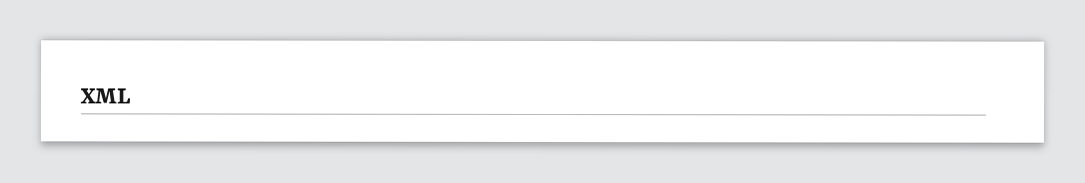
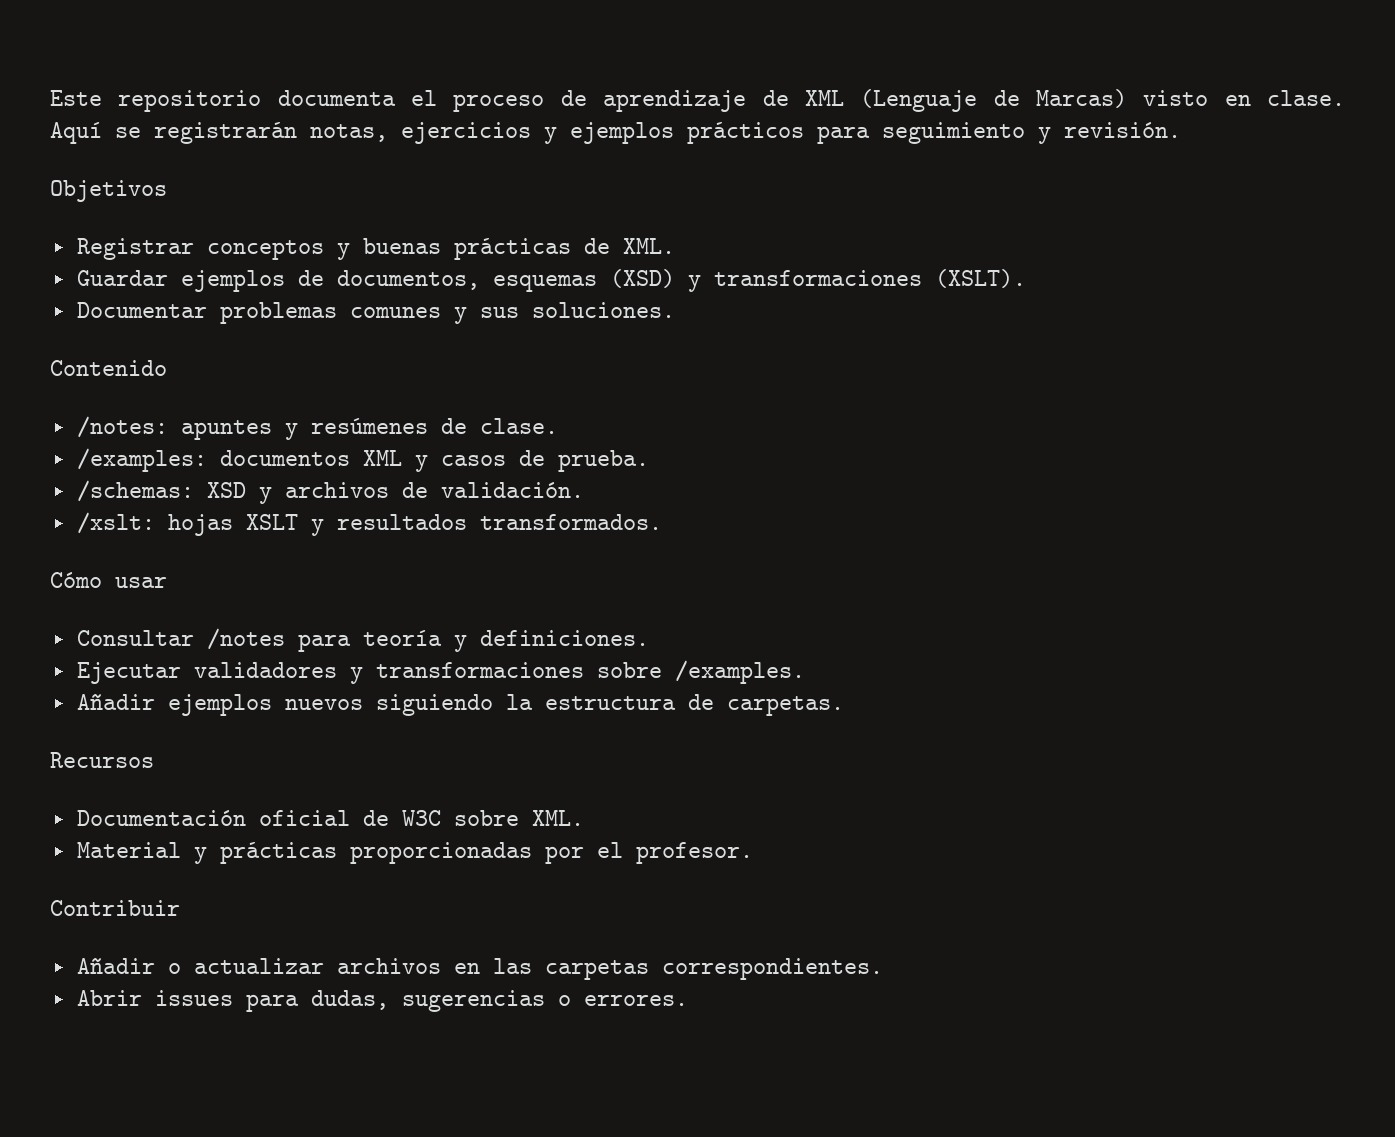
- XML
+ Este repositorio documenta el proceso de aprendizaje de XML (Lenguaje de Marcas) visto en clase. Aquí se registrarán notas, ejercicios y ejemplos prácticos para seguimiento y revisión.
+ Objetivos
+ Registrar conceptos y buenas prácticas de XML.
+ Guardar ejemplos de documentos, esquemas (XSD) y transformaciones (XSLT).
+ Documentar problemas comunes y sus soluciones.
+ Contenido
+ /notes: apuntes y resúmenes de clase.
+ /examples: documentos XML y casos de prueba.
+ /schemas: XSD y archivos de validación.
+ /xslt: hojas XSLT y resultados transformados.
+ Cómo usar
+ Consultar /notes para teoría y definiciones.
+ Ejecutar validadores y transformaciones sobre /examples.
+ Añadir ejemplos nuevos siguiendo la estructura de carpetas.
+ Recursos
+ Documentación oficial de W3C sobre XML.
+ Material y prácticas proporcionadas por el profesor.
+ Contribuir
+ Añadir o actualizar archivos en las carpetas correspondientes.
+ Abrir issues para dudas, sugerencias o errores.

